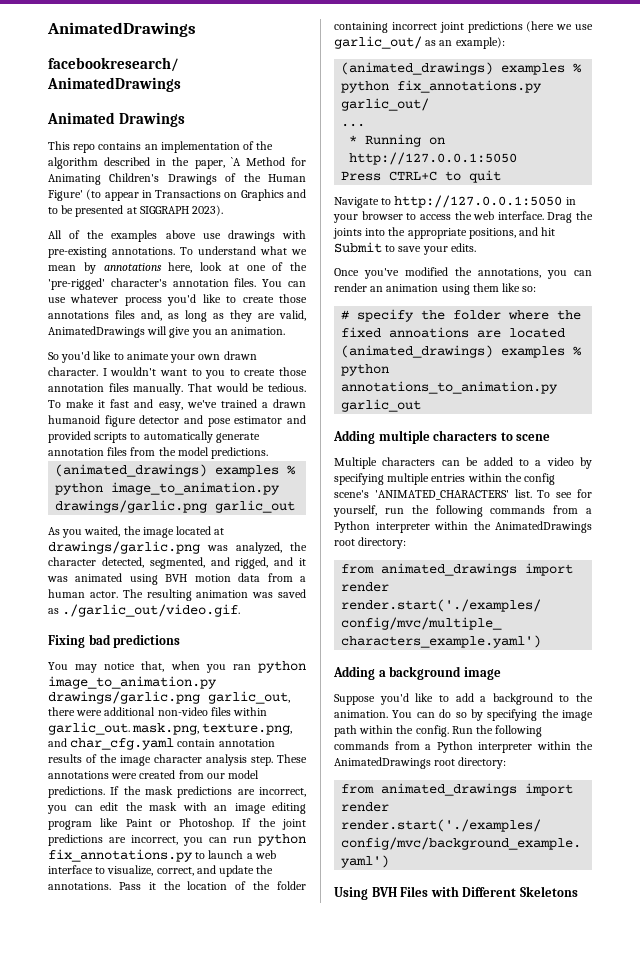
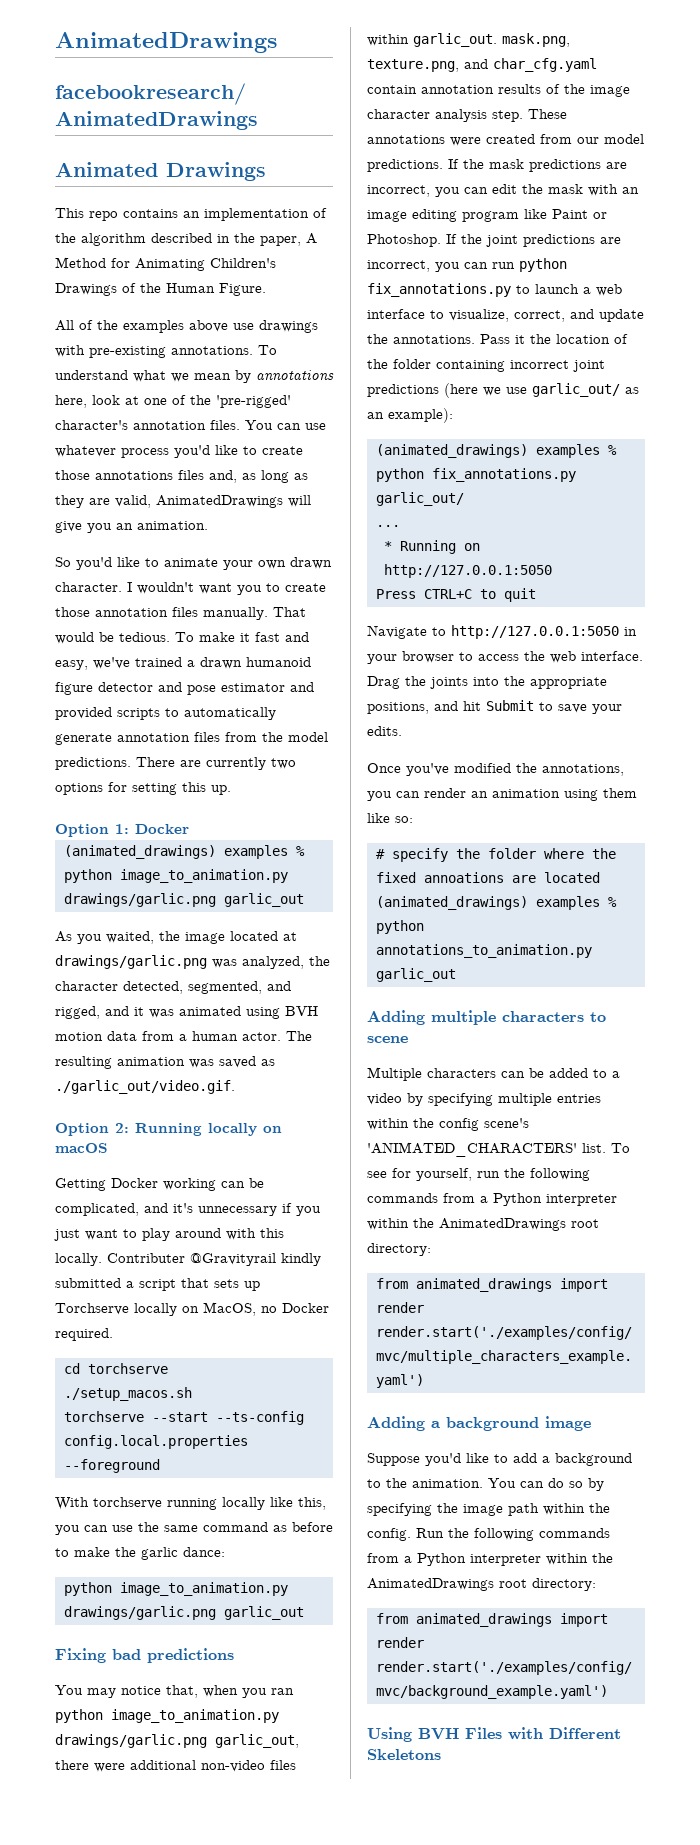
- This repo contains an implementation of the algorithm described in the paper, `A Method for Animating Children's Drawings of the Human Figure' (to appear in Transactions on Graphics and to be presented at SIGGRAPH 2023).
+ This repo contains an implementation of the algorithm described in the paper, A Method for Animating Children's Drawings of the Human Figure.
- I wouldn't want to you to create those annotation files manually.
+ I wouldn't want you to create those annotation files manually.
+ There are currently two options for setting this up.
+ Option 1: Docker
+ Option 2: Running locally on macOS
+ Getting Docker working can be complicated, and it's unnecessary if you just want to play around with this locally. Contributer @Gravityrail kindly submitted a script that sets up Torchserve locally on MacOS, no Docker required.
+ cd torchserve
+ ./setup_macos.sh
+ torchserve --start --ts-config config.local.properties --foreground
+ With torchserve running locally like this, you can use the same command as before to make the garlic dance:
+ python image_to_animation.py drawings/garlic.png garlic_out

